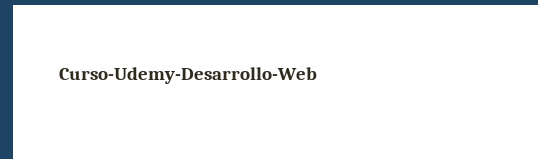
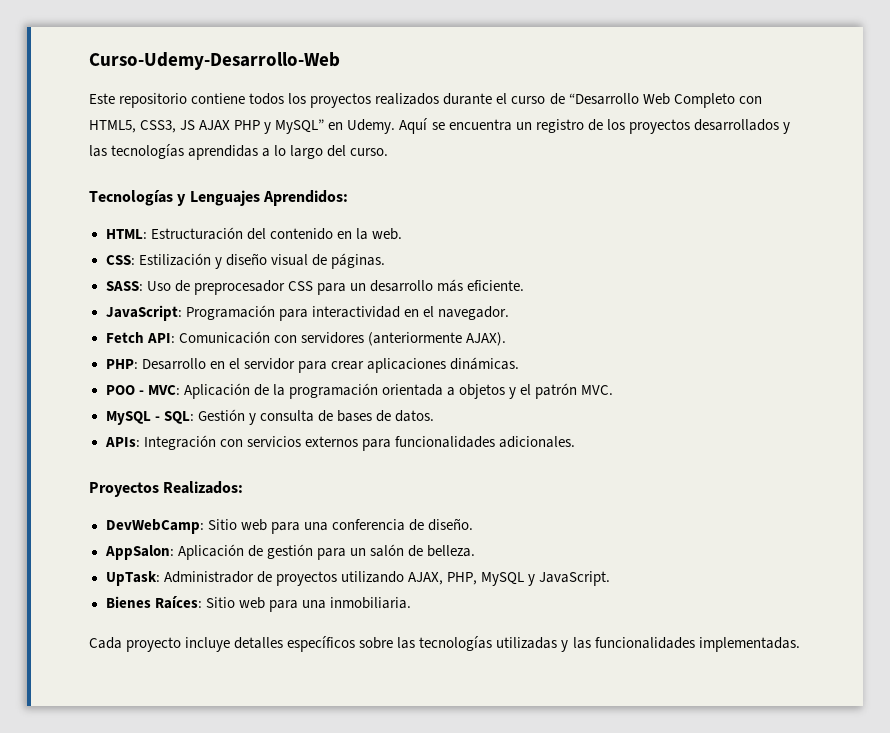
+ Este repositorio contiene todos los proyectos realizados durante el curso de “Desarrollo Web Completo con HTML5, CSS3, JS AJAX PHP y MySQL” en Udemy. Aquí se encuentra un registro de los proyectos desarrollados y las tecnologías aprendidas a lo largo del curso.
+ Tecnologías y Lenguajes Aprendidos:
+ HTML: Estructuración del contenido en la web.
+ CSS: Estilización y diseño visual de páginas.
+ SASS: Uso de preprocesador CSS para un desarrollo más eficiente.
+ JavaScript: Programación para interactividad en el navegador.
+ Fetch API: Comunicación con servidores (anteriormente AJAX).
+ PHP: Desarrollo en el servidor para crear aplicaciones dinámicas.
+ POO - MVC: Aplicación de la programación orientada a objetos y el patrón MVC.
+ MySQL - SQL: Gestión y consulta de bases de datos.
+ APIs: Integración con servicios externos para funcionalidades adicionales.
+ Proyectos Realizados:
+ DevWebCamp: Sitio web para una conferencia de diseño.
+ AppSalon: Aplicación de gestión para un salón de belleza.
+ UpTask: Administrador de proyectos utilizando AJAX, PHP, MySQL y JavaScript.
+ Bienes Raíces: Sitio web para una inmobiliaria.
+ Cada proyecto incluye detalles específicos sobre las tecnologías utilizadas y las funcionalidades implementadas.

